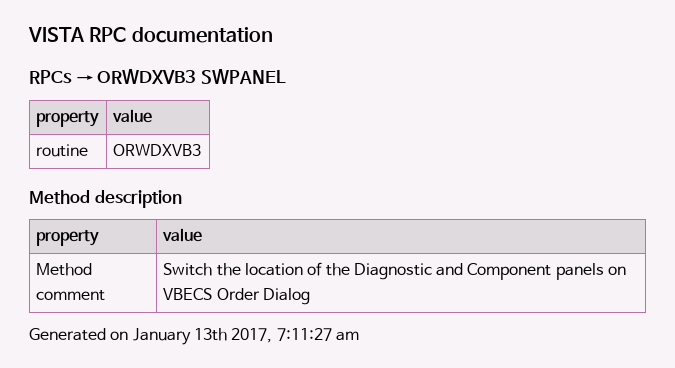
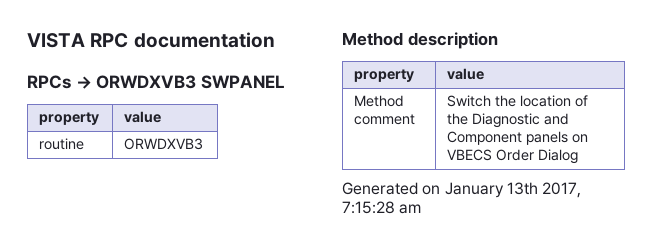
- Generated on January 13th 2017, 7:11:27 am
+ Generated on January 13th 2017, 7:15:28 am

